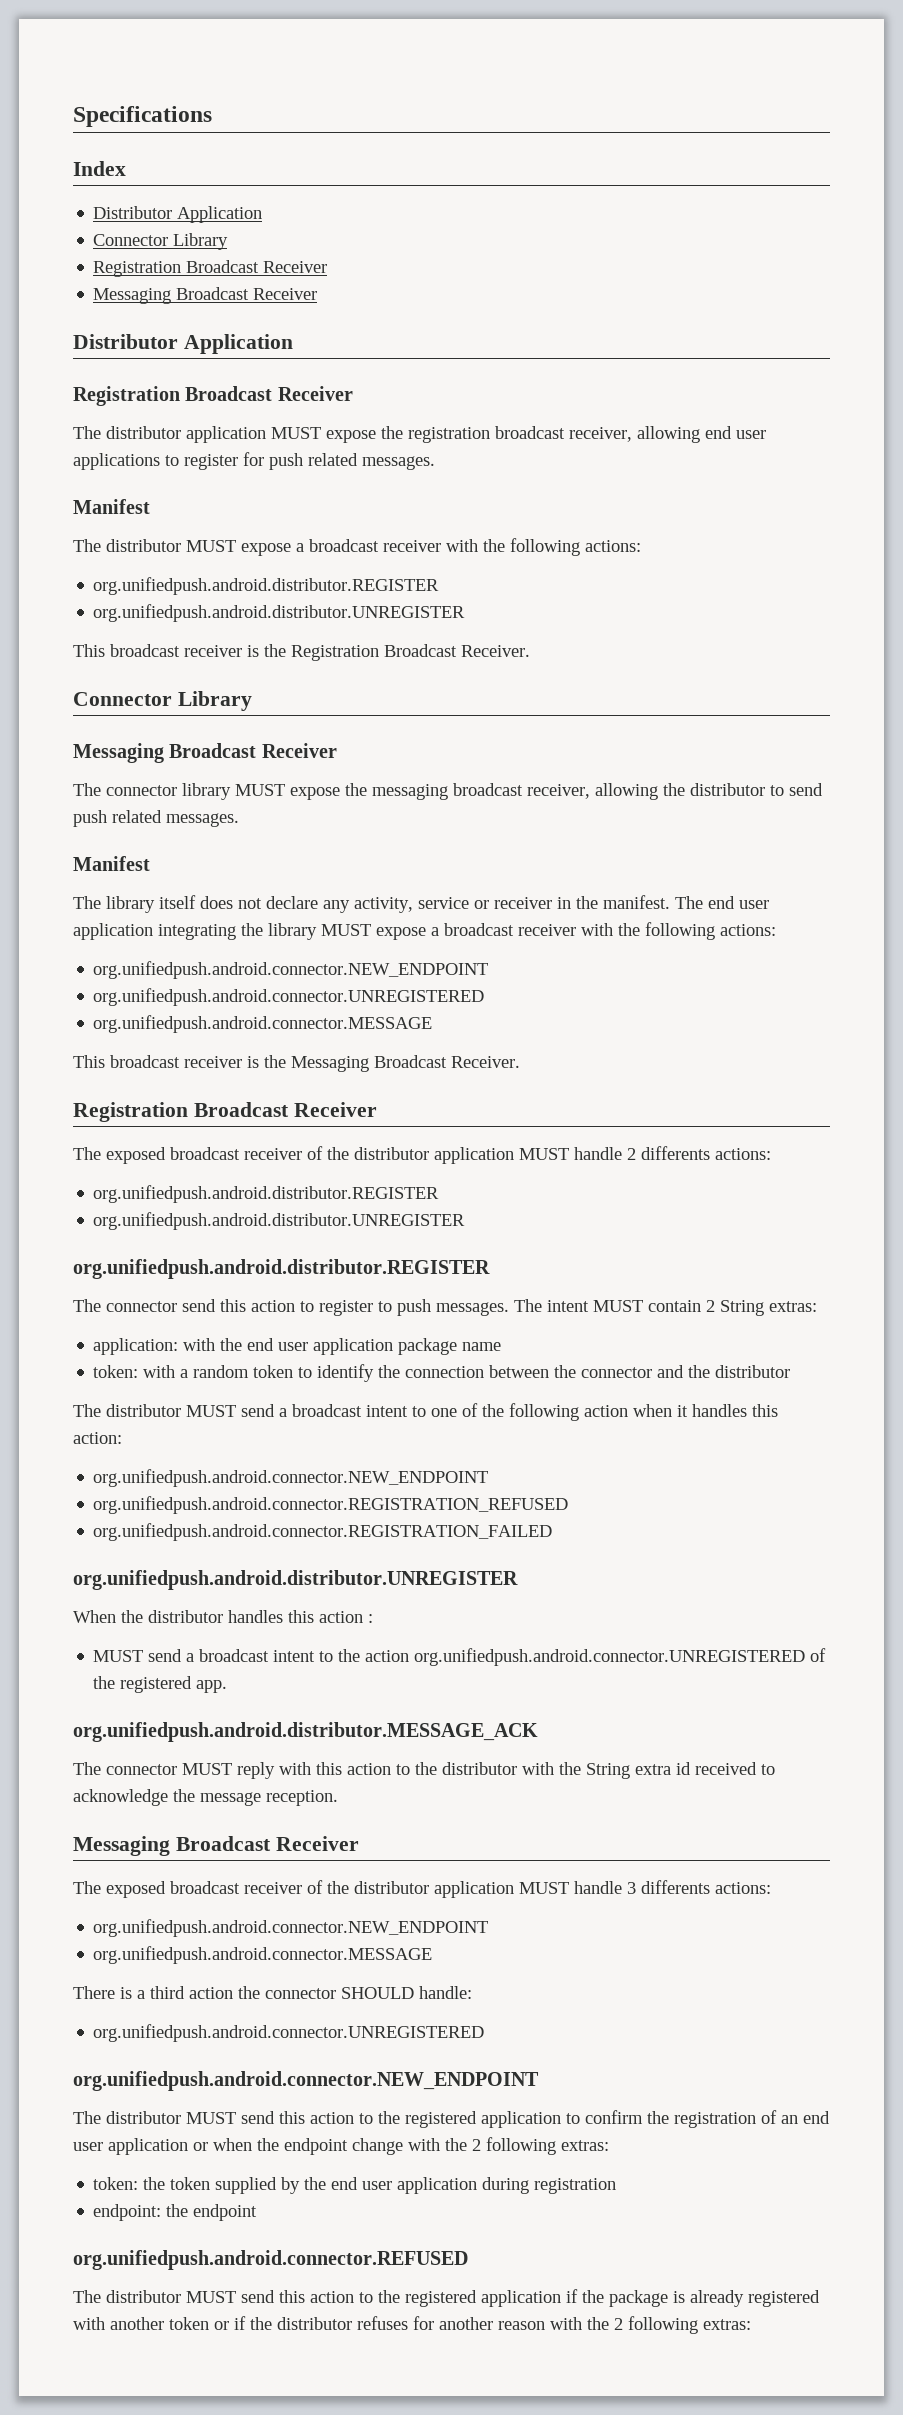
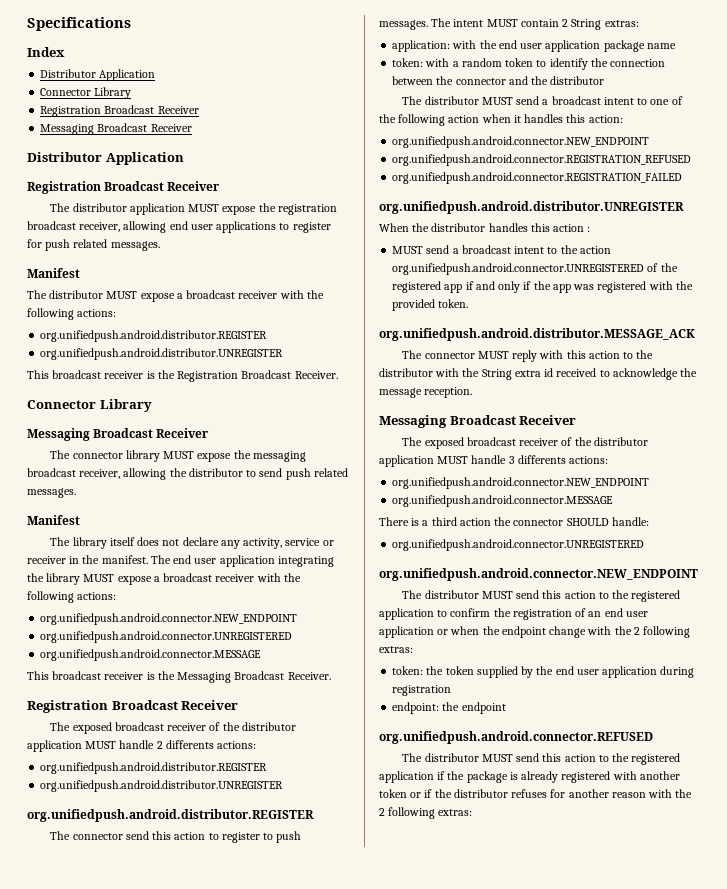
- MUST send a broadcast intent to the action org.unifiedpush.android.connector.UNREGISTERED of the registered app.
+ MUST send a broadcast intent to the action org.unifiedpush.android.connector.UNREGISTERED of the registered app if and only if the app was registered with the provided token.

